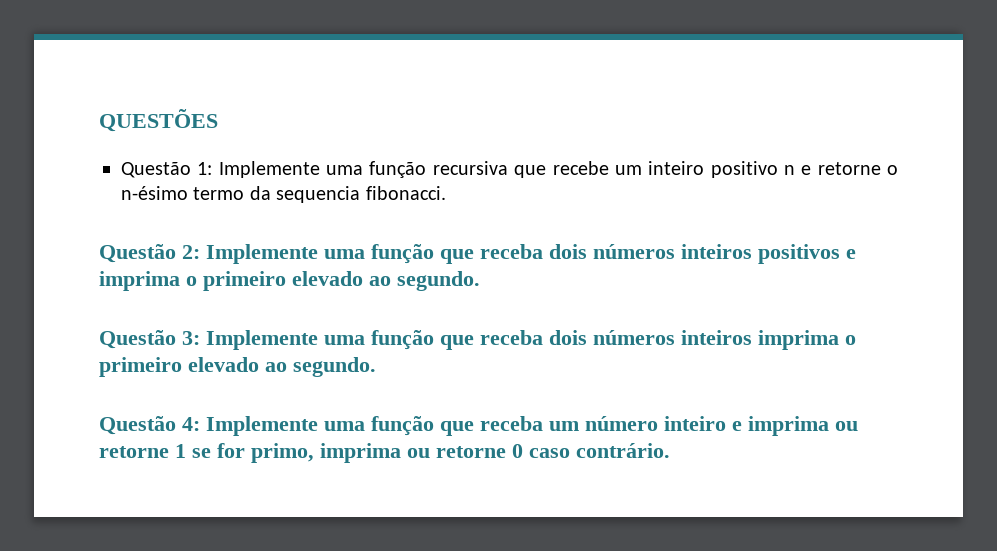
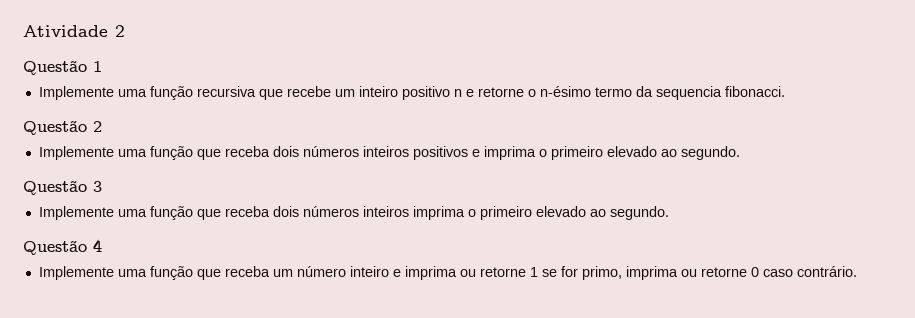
- QUESTÕES
- Questão 1: Implemente uma função recursiva que recebe um inteiro positivo n e retorne o n-ésimo termo da sequencia fibonacci.
+ Atividade 2
+ Questão 1
+ Implemente uma função recursiva que recebe um inteiro positivo n e retorne o n-ésimo termo da sequencia fibonacci.
- Questão 2: Implemente uma função que receba dois números inteiros positivos e imprima o primeiro elevado ao segundo.
+ Questão 2
+ Implemente uma função que receba dois números inteiros positivos e imprima o primeiro elevado ao segundo.
- Questão 3: Implemente uma função que receba dois números inteiros imprima o primeiro elevado ao segundo.
+ Questão 3
+ Implemente uma função que receba dois números inteiros imprima o primeiro elevado ao segundo.
- Questão 4: Implemente uma função que receba um número inteiro e imprima ou retorne 1 se for primo, imprima ou retorne 0 caso contrário.
+ Questão 4
+ Implemente uma função que receba um número inteiro e imprima ou retorne 1 se for primo, imprima ou retorne 0 caso contrário.

